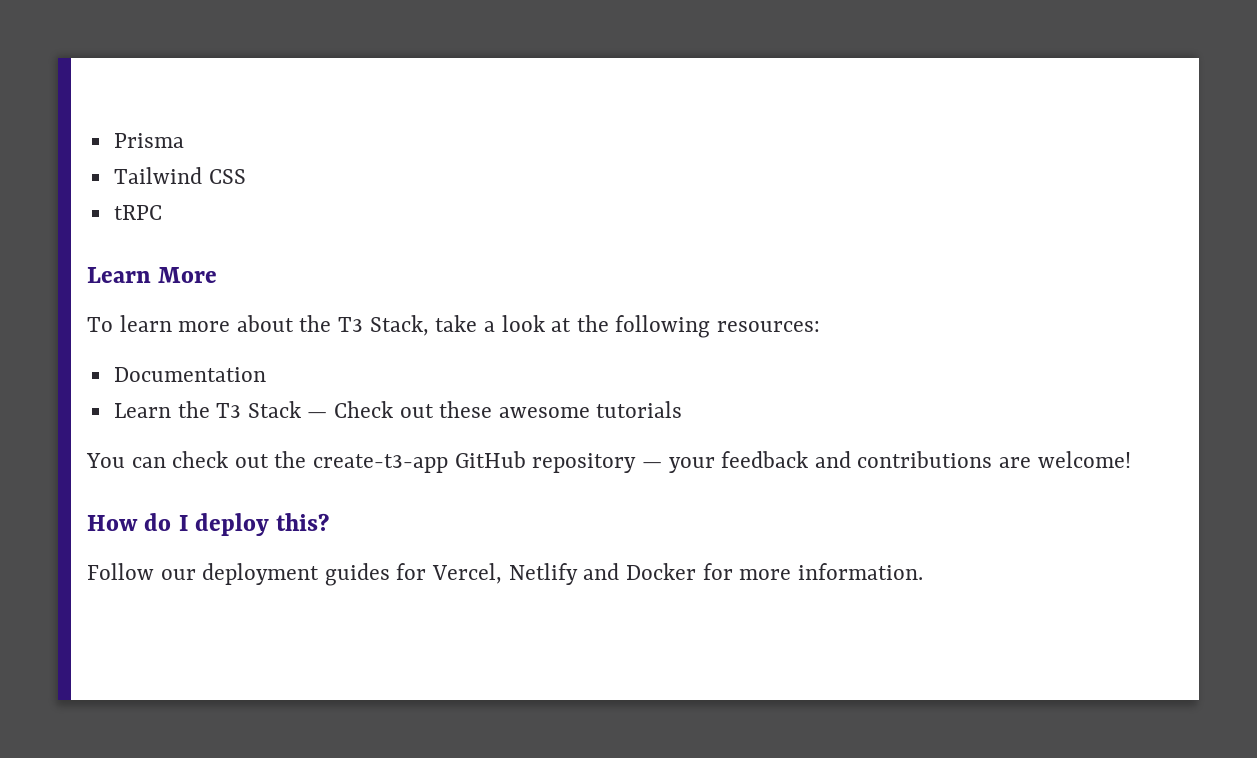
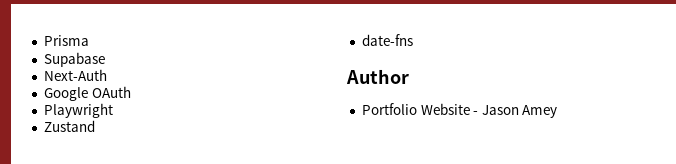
- Tailwind CSS
- tRPC
- Learn More
- To learn more about the T3 Stack, take a look at the following resources:
- Documentation
- Learn the T3 Stack — Check out these awesome tutorials
- You can check out the create-t3-app GitHub repository — your feedback and contributions are welcome!
- How do I deploy this?
- Follow our deployment guides for Vercel, Netlify and Docker for more information.
+ Supabase
+ Next-Auth
+ Google OAuth
+ Playwright
+ Zustand
+ date-fns
+ Author
+ Portfolio Website - Jason Amey

